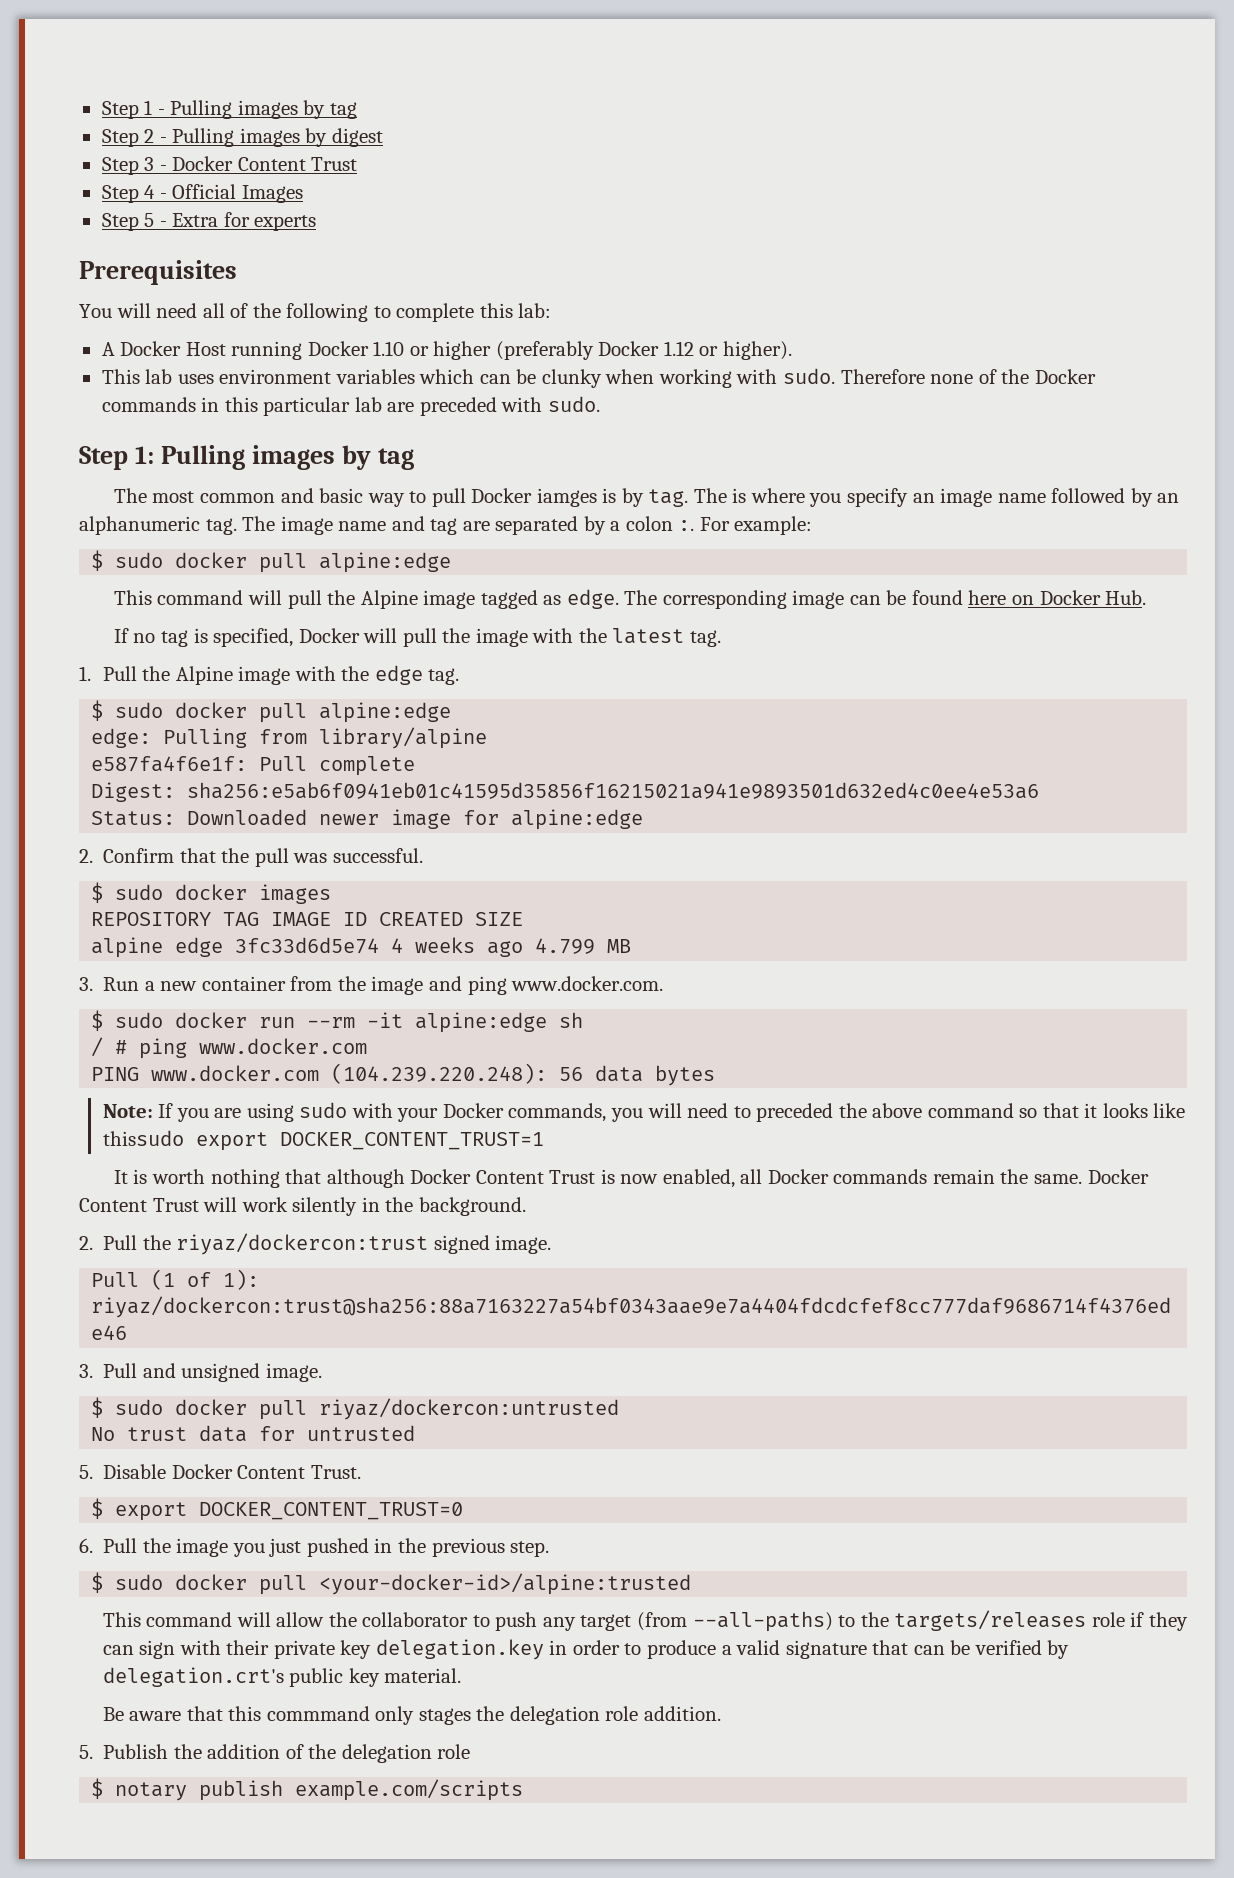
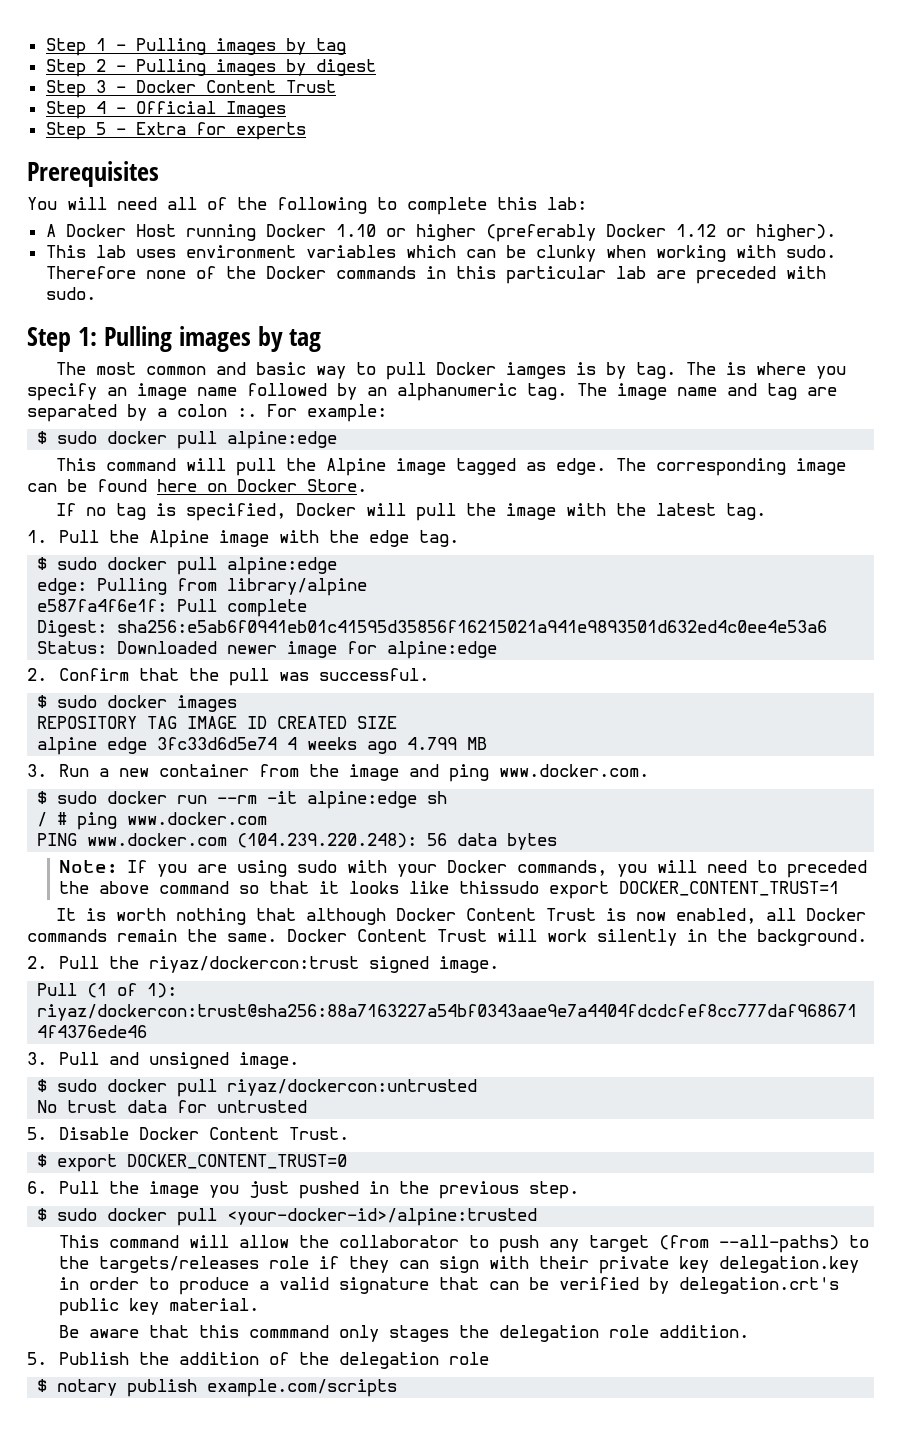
- The corresponding image can be found here on Docker Hub.
+ The corresponding image can be found here on Docker Store.

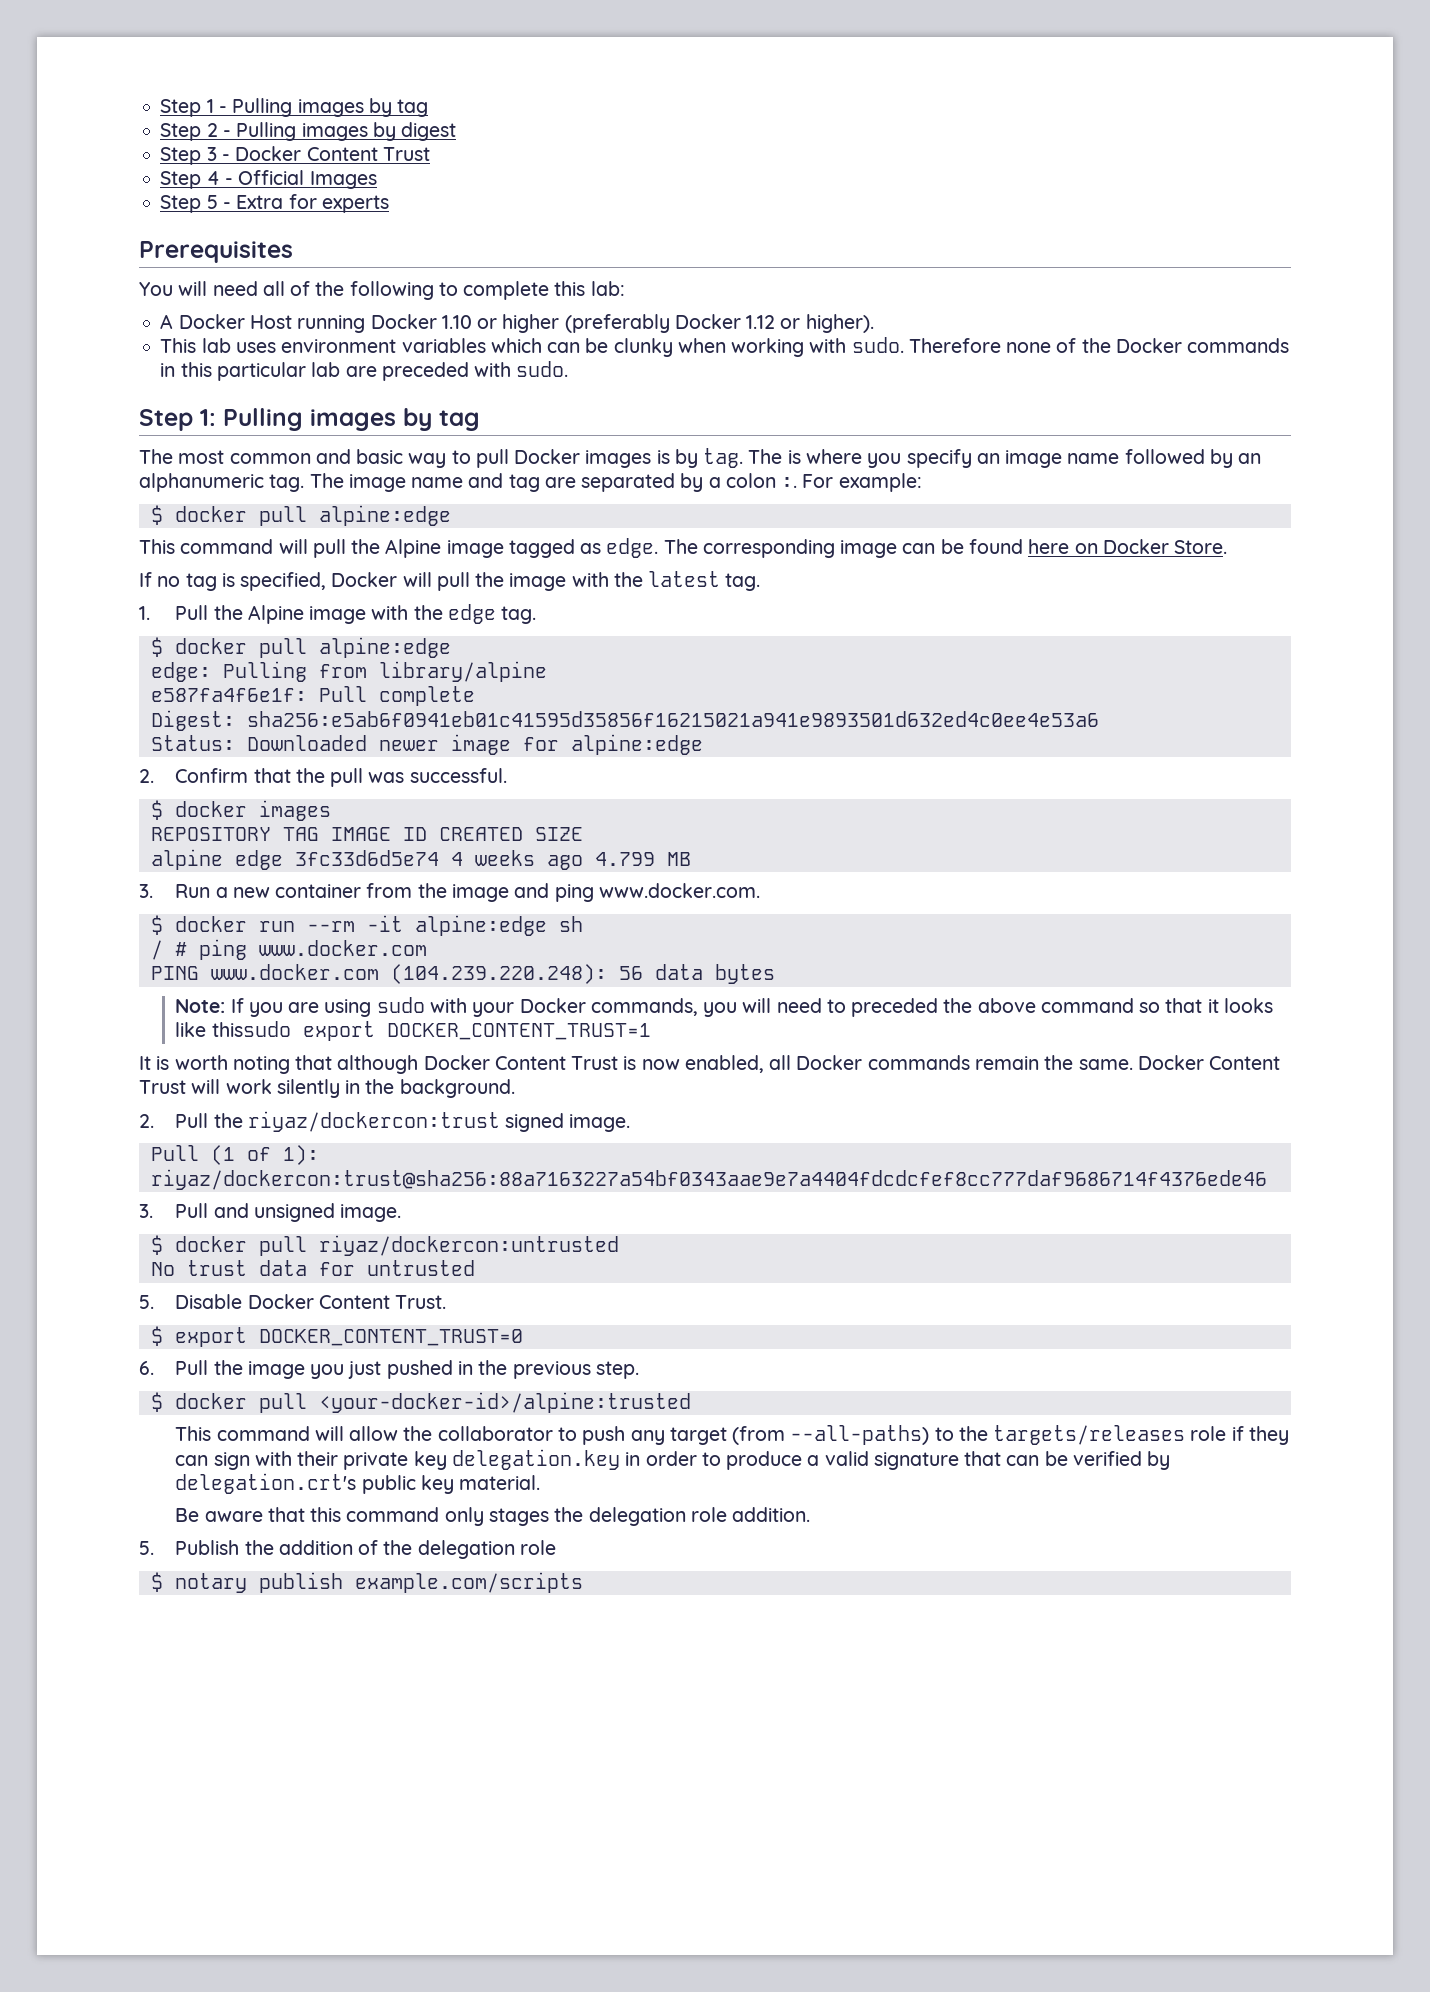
- The most common and basic way to pull Docker iamges is by tag.
+ The most common and basic way to pull Docker images is by tag.
  For example:
- $ sudo docker pull alpine:edge
+ $ docker pull alpine:edge
  1. Pull the Alpine image with the edge tag.
- $ sudo docker pull alpine:edge
+ $ docker pull alpine:edge
- $ sudo docker images
+ $ docker images
- $ sudo docker run --rm -it alpine:edge sh
+ $ docker run --rm -it alpine:edge sh
- It is worth nothing that although Docker Content Trust is now enabled, all Docker commands remain the same.
+ It is worth noting that although Docker Content Trust is now enabled, all Docker commands remain the same.
- $ sudo docker pull riyaz/dockercon:untrusted
+ $ docker pull riyaz/dockercon:untrusted
- $ sudo docker pull <your-docker-id>/alpine:trusted
+ $ docker pull <your-docker-id>/alpine:trusted
- Be aware that this commmand only stages the delegation role addition.
+ Be aware that this command only stages the delegation role addition.

